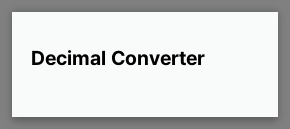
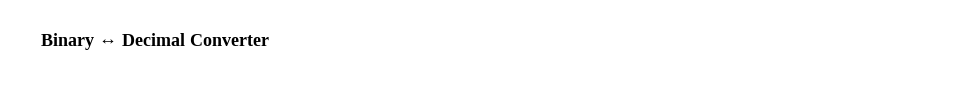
- Decimal Converter
+ Binary ↔ Decimal Converter

